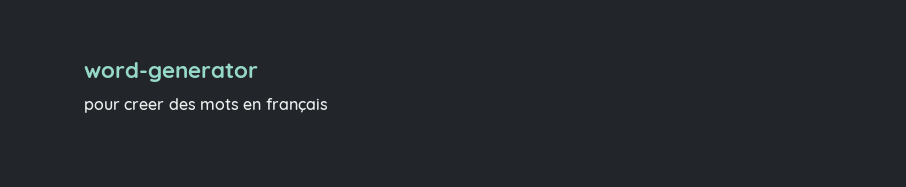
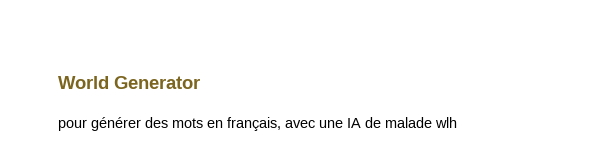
- word-generator
+ World Generator
- pour creer des mots en français
+ pour générer des mots en français, avec une IA de malade wlh

